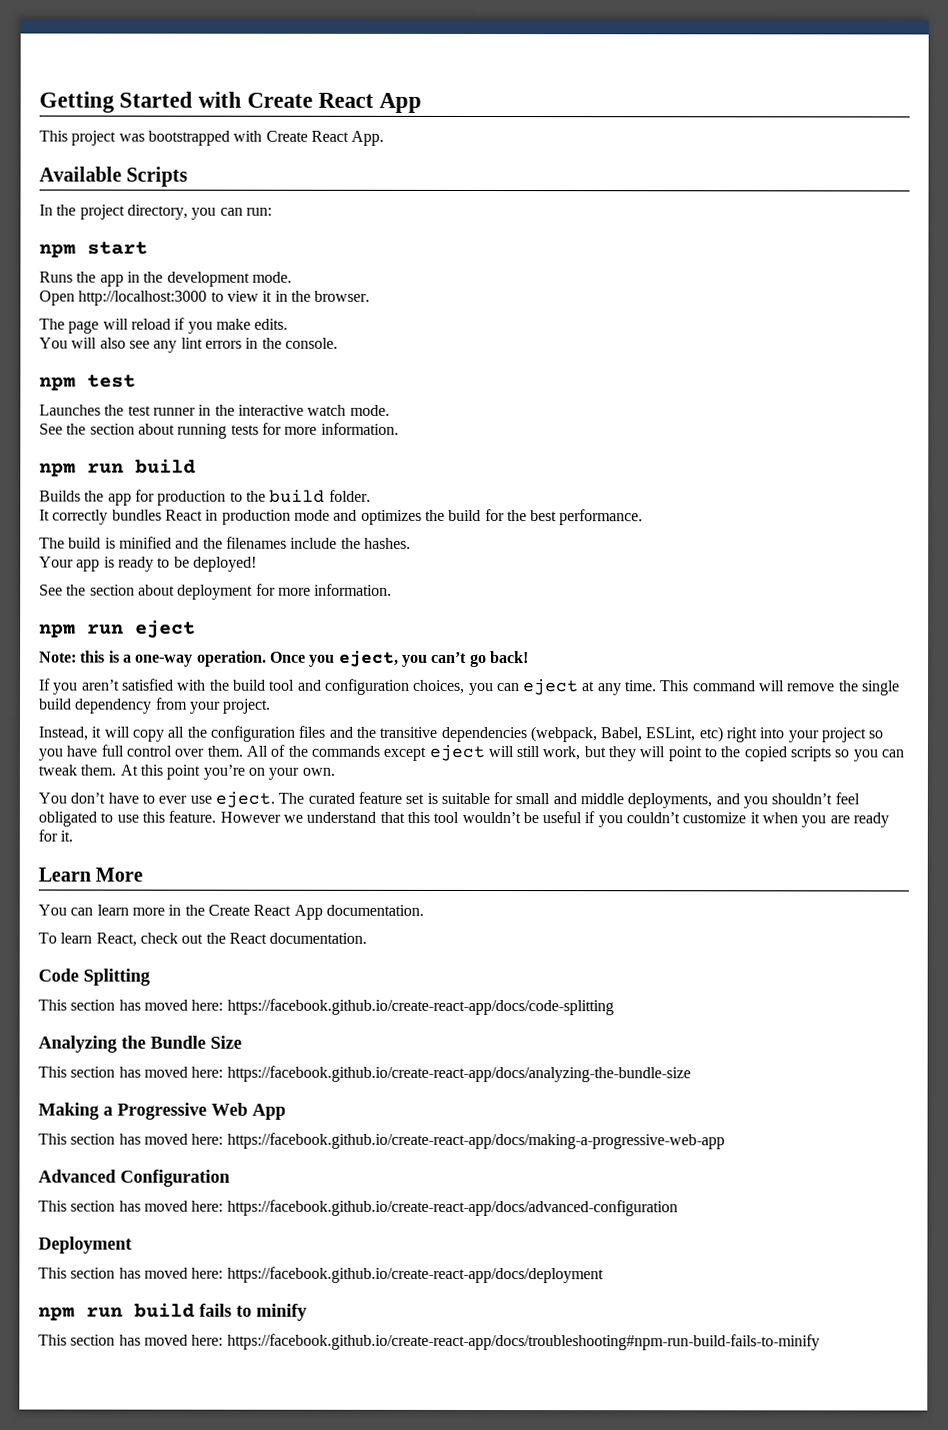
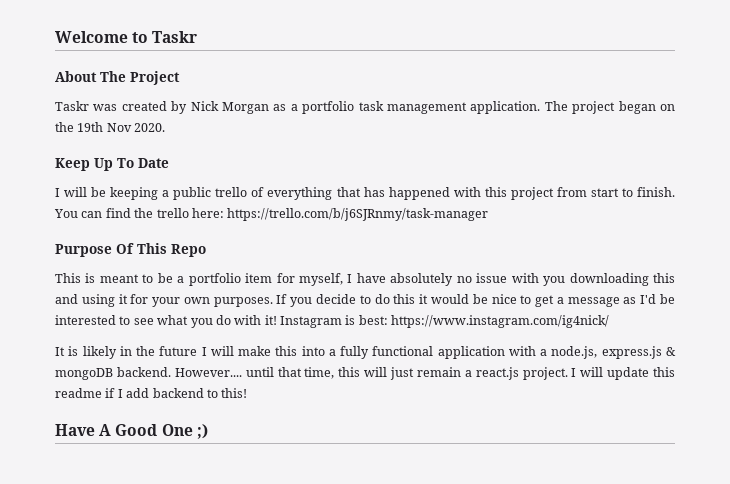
- Getting Started with Create React App
- This project was bootstrapped with Create React App.
- Available Scripts
- In the project directory, you can run:
- npm start
- Runs the app in the development mode.
- Open http://localhost:3000 to view it in the browser.
- The page will reload if you make edits.
- You will also see any lint errors in the console.
- npm test
- Launches the test runner in the interactive watch mode.
- See the section about running tests for more information.
- npm run build
- Builds the app for production to the build folder.
- It correctly bundles React in production mode and optimizes the build for the best performance.
- The build is minified and the filenames include the hashes.
- Your app is ready to be deployed!
- See the section about deployment for more information.
- npm run eject
- Note: this is a one-way operation. Once you eject, you can’t go back!
- If you aren’t satisfied with the build tool and configuration choices, you can eject at any time. This command will remove the single build dependency from your project.
- Instead, it will copy all the configuration files and the transitive dependencies (webpack, Babel, ESLint, etc) right into your project so you have full control over them. All of the commands except eject will still work, but they will point to the copied scripts so you can tweak them. At this point you’re on your own.
- You don’t have to ever use eject. The curated feature set is suitable for small and middle deployments, and you shouldn’t feel obligated to use this feature. However we understand that this tool wouldn’t be useful if you couldn’t customize it when you are ready for it.
- Learn More
- You can learn more in the Create React App documentation.
- To learn React, check out the React documentation.
- Code Splitting
- This section has moved here: https://facebook.github.io/create-react-app/docs/code-splitting
- Analyzing the Bundle Size
- This section has moved here: https://facebook.github.io/create-react-app/docs/analyzing-the-bundle-size
- Making a Progressive Web App
- This section has moved here: https://facebook.github.io/create-react-app/docs/making-a-progressive-web-app
- Advanced Configuration
- This section has moved here: https://facebook.github.io/create-react-app/docs/advanced-configuration
- Deployment
- This section has moved here: https://facebook.github.io/create-react-app/docs/deployment
- npm run build fails to minify
- This section has moved here: https://facebook.github.io/create-react-app/docs/troubleshooting#npm-run-build-fails-to-minify
+ Welcome to Taskr
+ About The Project
+ Taskr was created by Nick Morgan as a portfolio task management application. The project began on the 19th Nov 2020.
+ Keep Up To Date
+ I will be keeping a public trello of everything that has happened with this project from start to finish. You can find the trello here: https://trello.com/b/j6SJRnmy/task-manager
+ Purpose Of This Repo
+ This is meant to be a portfolio item for myself, I have absolutely no issue with you downloading this and using it for your own purposes. If you decide to do this it would be nice to get a message as I'd be interested to see what you do with it! Instagram is best: https://www.instagram.com/ig4nick/
+ It is likely in the future I will make this into a fully functional application with a node.js, express.js & mongoDB backend. However.... until that time, this will just remain a react.js project. I will update this readme if I add backend to this!
+ Have A Good One ;)

